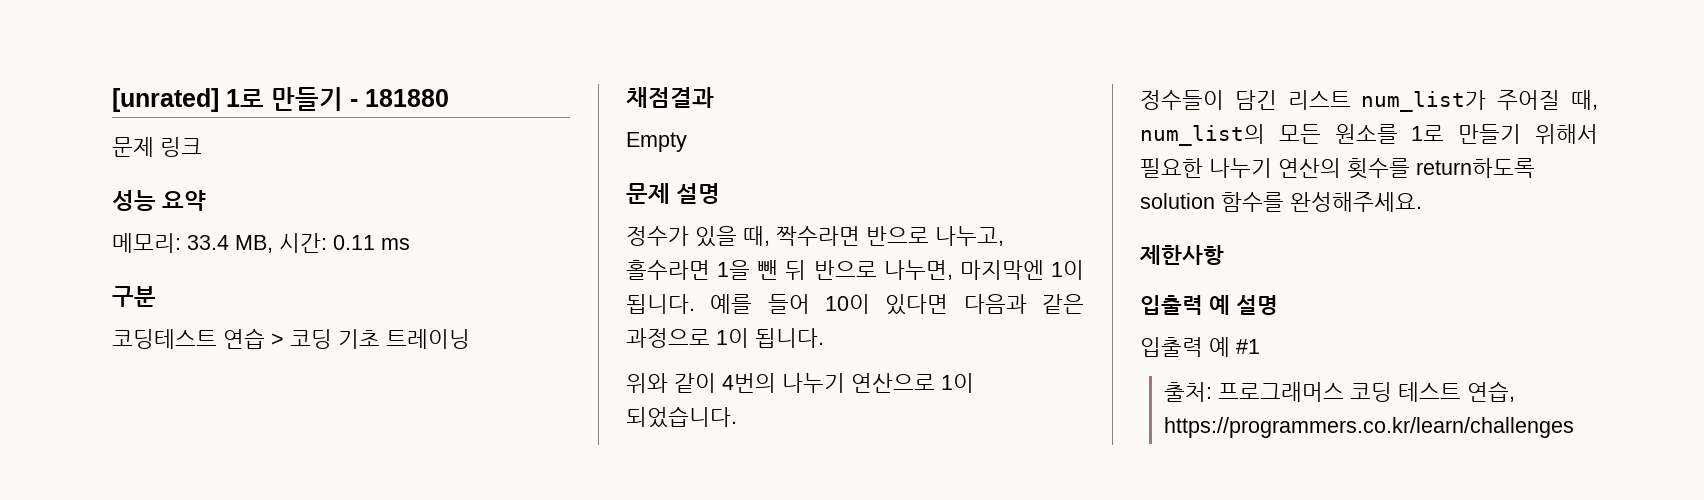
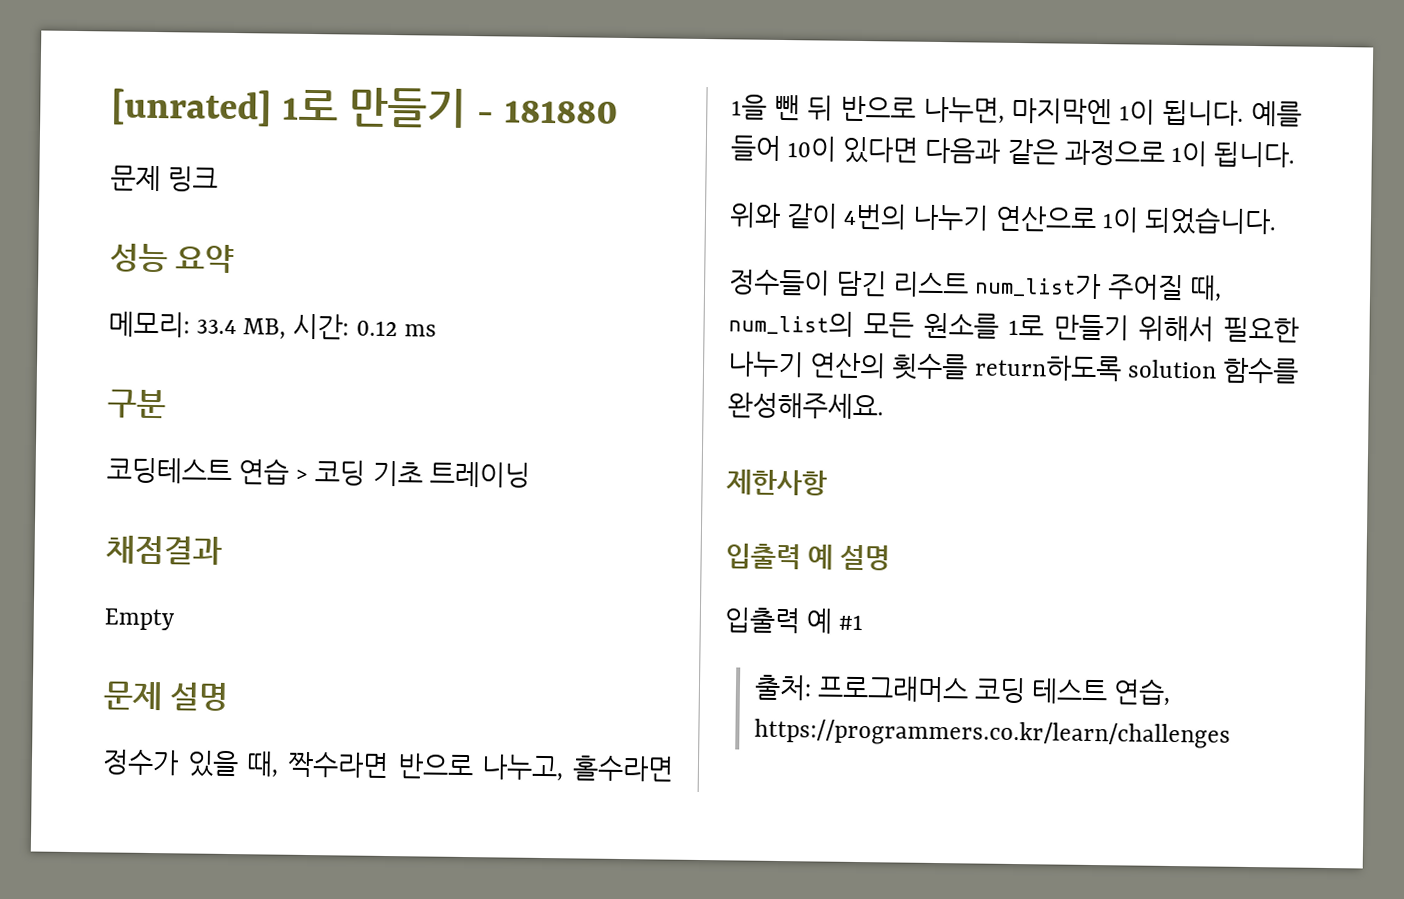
- 메모리: 33.4 MB, 시간: 0.11 ms
+ 메모리: 33.4 MB, 시간: 0.12 ms

